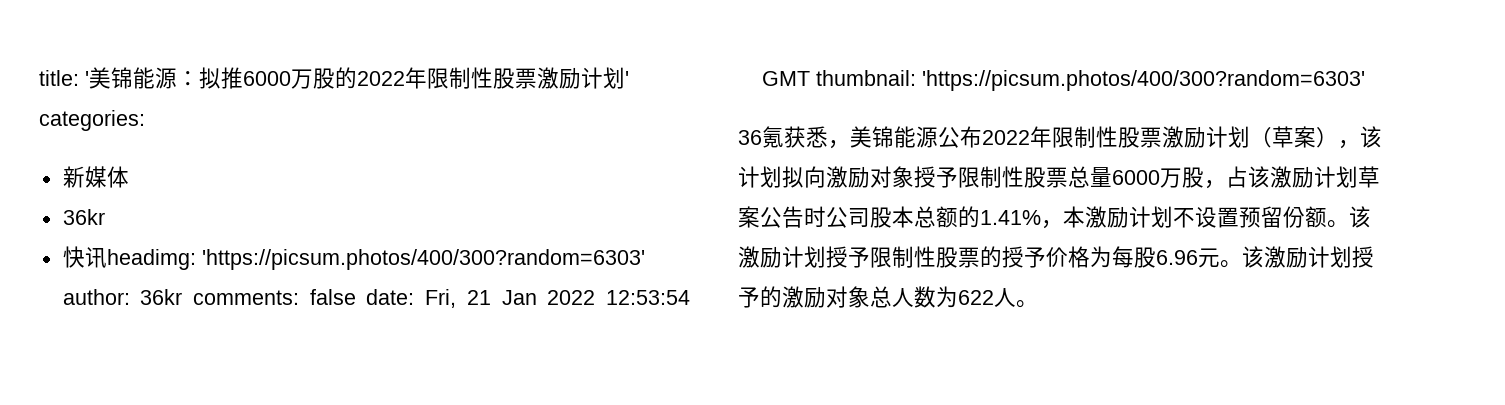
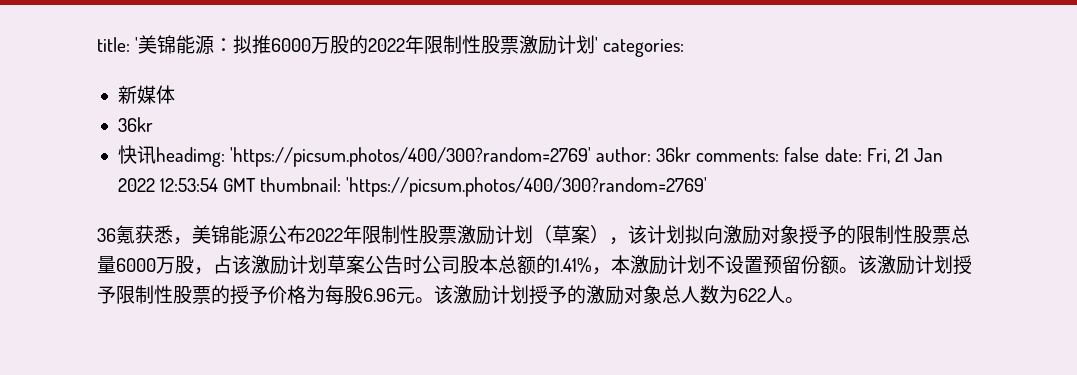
- 快讯headimg: 'https://picsum.photos/400/300?random=6303' author: 36kr comments: false date: Fri, 21 Jan 2022 12:53:54 GMT thumbnail: 'https://picsum.photos/400/300?random=6303'
+ 快讯headimg: 'https://picsum.photos/400/300?random=2769' author: 36kr comments: false date: Fri, 21 Jan 2022 12:53:54 GMT thumbnail: 'https://picsum.photos/400/300?random=2769'
- 36氪获悉，美锦能源公布2022年限制性股票激励计划（草案），该计划拟向激励对象授予限制性股票总量6000万股，占该激励计划草案公告时公司股本总额的1.41%，本激励计划不设置预留份额。
+ 36氪获悉，美锦能源公布2022年限制性股票激励计划（草案），该计划拟向激励对象授予的限制性股票总量6000万股，占该激励计划草案公告时公司股本总额的1.41%，本激励计划不设置预留份额。

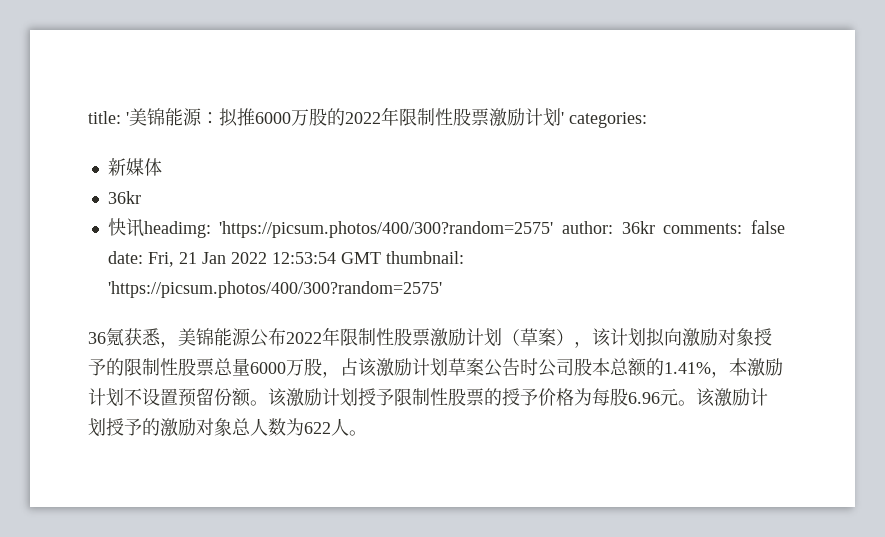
- 快讯headimg: 'https://picsum.photos/400/300?random=2769' author: 36kr comments: false date: Fri, 21 Jan 2022 12:53:54 GMT thumbnail: 'https://picsum.photos/400/300?random=2769'
+ 快讯headimg: 'https://picsum.photos/400/300?random=2575' author: 36kr comments: false date: Fri, 21 Jan 2022 12:53:54 GMT thumbnail: 'https://picsum.photos/400/300?random=2575'

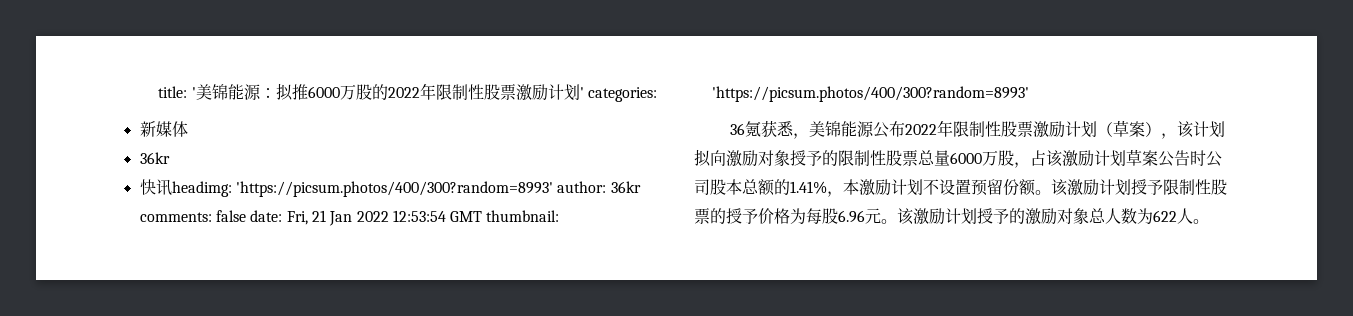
- 快讯headimg: 'https://picsum.photos/400/300?random=2575' author: 36kr comments: false date: Fri, 21 Jan 2022 12:53:54 GMT thumbnail: 'https://picsum.photos/400/300?random=2575'
+ 快讯headimg: 'https://picsum.photos/400/300?random=8993' author: 36kr comments: false date: Fri, 21 Jan 2022 12:53:54 GMT thumbnail: 'https://picsum.photos/400/300?random=8993'

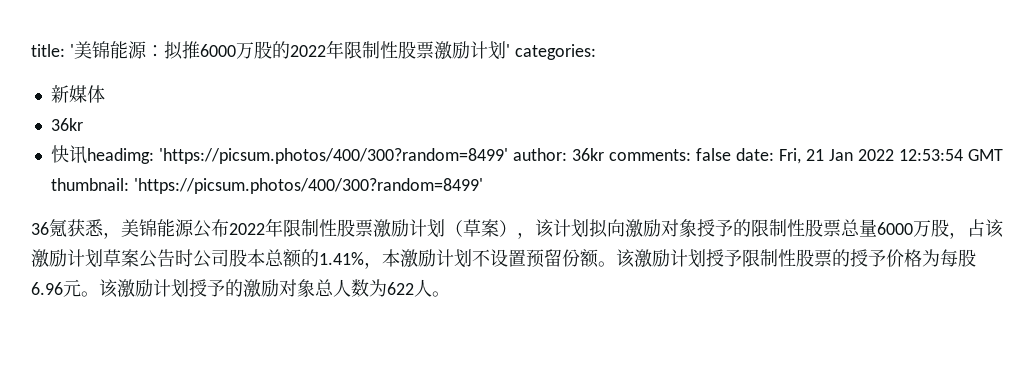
- 快讯headimg: 'https://picsum.photos/400/300?random=8993' author: 36kr comments: false date: Fri, 21 Jan 2022 12:53:54 GMT thumbnail: 'https://picsum.photos/400/300?random=8993'
+ 快讯headimg: 'https://picsum.photos/400/300?random=8499' author: 36kr comments: false date: Fri, 21 Jan 2022 12:53:54 GMT thumbnail: 'https://picsum.photos/400/300?random=8499'

